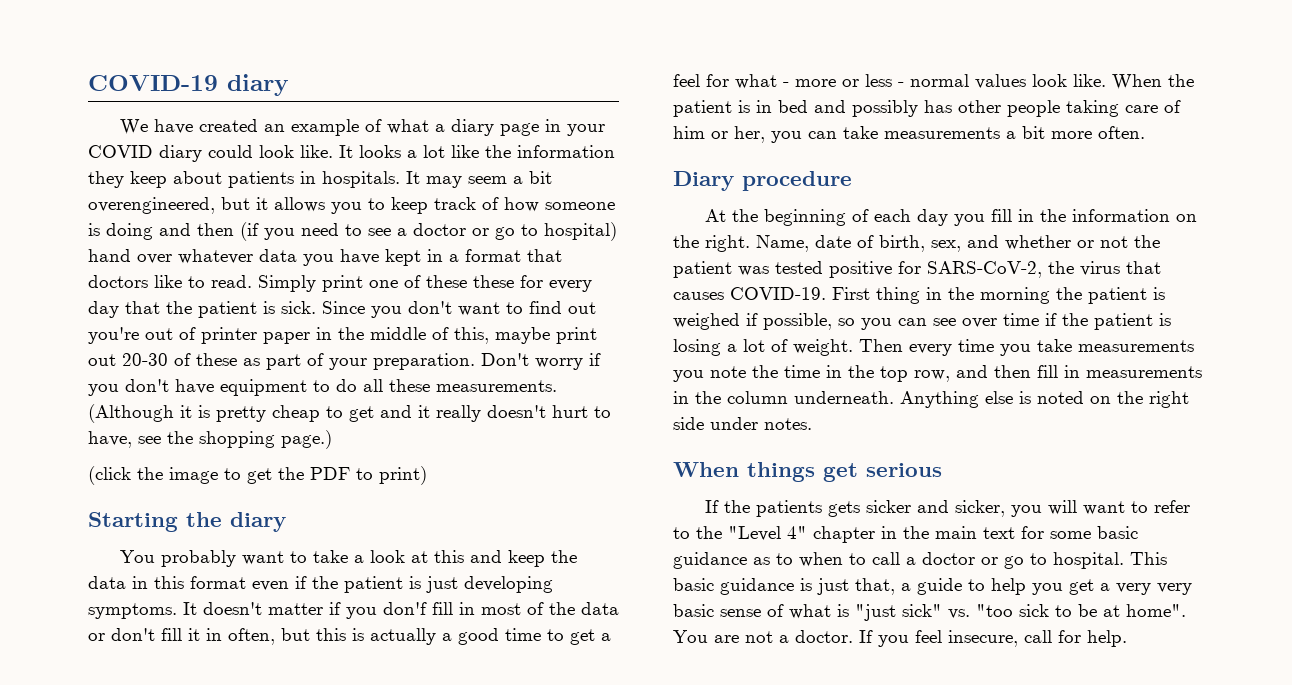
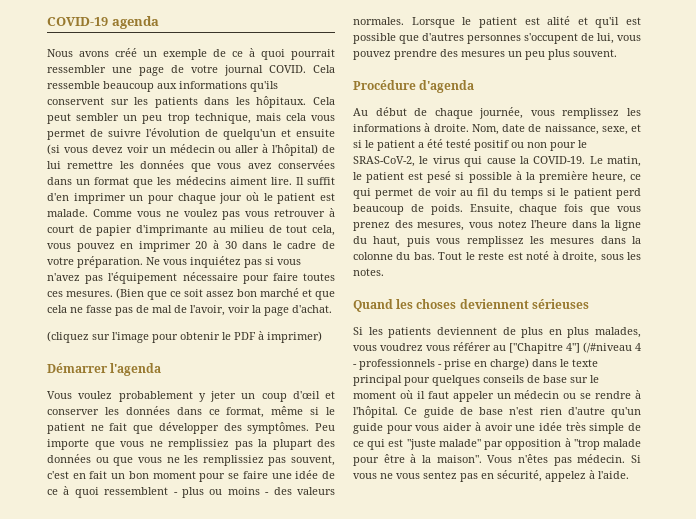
- COVID-19 diary
- We have created an example of what a diary page in your COVID diary could look like. It looks a lot like the information they keep about patients in hospitals. It may seem a bit overengineered, but it allows you to keep track of how someone is doing and then (if you need to see a doctor or go to hospital) hand over whatever data you have kept in a format that doctors like to read. Simply print one of these these for every day that the patient is sick. Since you don't want to find out you're out of printer paper in the middle of this, maybe print out 20-30 of these as part of your preparation. Don't worry if you don't have equipment to do all these measurements. (Although it is pretty cheap to get and it really doesn't hurt to have, see the shopping page.)
- (click the image to get the PDF to print)
- Starting the diary
- You probably want to take a look at this and keep the data in this format even if the patient is just developing symptoms. It doesn't matter if you don'f fill in most of the data or don't fill it in often, but this is actually a good time to get a feel for what - more or less - normal values look like. When the patient is in bed and possibly has other people taking care of him or her, you can take measurements a bit more often.
- Diary procedure
- At the beginning of each day you fill in the information on the right. Name, date of birth, sex, and whether or not the patient was tested positive for SARS-CoV-2, the virus that causes COVID-19. First thing in the morning the patient is weighed if possible, so you can see over time if the patient is losing a lot of weight. Then every time you take measurements you note the time in the top row, and then fill in measurements in the column underneath. Anything else is noted on the right side under notes.
- When things get serious
- If the patients gets sicker and sicker, you will want to refer to the "Level 4" chapter in the main text for some basic guidance as to when to call a doctor or go to hospital. This basic guidance is just that, a guide to help you get a very very basic sense of what is "just sick" vs. "too sick to be at home". You are not a doctor. If you feel insecure, call for help.
+ COVID-19 agenda
+ Nous avons créé un exemple de ce à quoi pourrait ressembler une page de votre journal COVID. Cela ressemble beaucoup aux informations qu'ils conservent sur les patients dans les hôpitaux. Cela peut sembler un peu trop technique, mais cela vous permet de suivre l'évolution de quelqu'un et ensuite (si vous devez voir un médecin ou aller à l'hôpital) de lui remettre les données que vous avez conservées dans un format que les médecins aiment lire. Il suffit d'en imprimer un pour chaque jour où le patient est malade. Comme vous ne voulez pas vous retrouver à court de papier d'imprimante au milieu de tout cela, vous pouvez en imprimer 20 à 30 dans le cadre de votre préparation. Ne vous inquiétez pas si vous n'avez pas l'équipement nécessaire pour faire toutes ces mesures. (Bien que ce soit assez bon marché et que cela ne fasse pas de mal de l'avoir, voir la page d'achat.
+ (cliquez sur l'image pour obtenir le PDF à imprimer)
+ Démarrer l'agenda
+ Vous voulez probablement y jeter un coup d'œil et conserver les données dans ce format, même si le patient ne fait que développer des symptômes. Peu importe que vous ne remplissiez pas la plupart des données ou que vous ne les remplissiez pas souvent, c'est en fait un bon moment pour se faire une idée de ce à quoi ressemblent - plus ou moins - des valeurs normales. Lorsque le patient est alité et qu'il est possible que d'autres personnes s'occupent de lui, vous pouvez prendre des mesures un peu plus souvent.
+ Procédure d'agenda
+ Au début de chaque journée, vous remplissez les informations à droite. Nom, date de naissance, sexe, et si le patient a été testé positif ou non pour le SRAS-CoV-2, le virus qui cause la COVID-19. Le matin, le patient est pesé si possible à la première heure, ce qui permet de voir au fil du temps si le patient perd beaucoup de poids. Ensuite, chaque fois que vous prenez des mesures, vous notez l'heure dans la ligne du haut, puis vous remplissez les mesures dans la colonne du bas. Tout le reste est noté à droite, sous les notes.
+ Quand les choses deviennent sérieuses
+ Si les patients deviennent de plus en plus malades, vous voudrez vous référer au ["Chapitre 4"] (/#niveau 4 - professionnels - prise en charge) dans le texte principal pour quelques conseils de base sur le moment où il faut appeler un médecin ou se rendre à l'hôpital. Ce guide de base n'est rien d'autre qu'un guide pour vous aider à avoir une idée très simple de ce qui est "juste malade" par opposition à "trop malade pour être à la maison". Vous n'êtes pas médecin. Si vous ne vous sentez pas en sécurité, appelez à l'aide.

